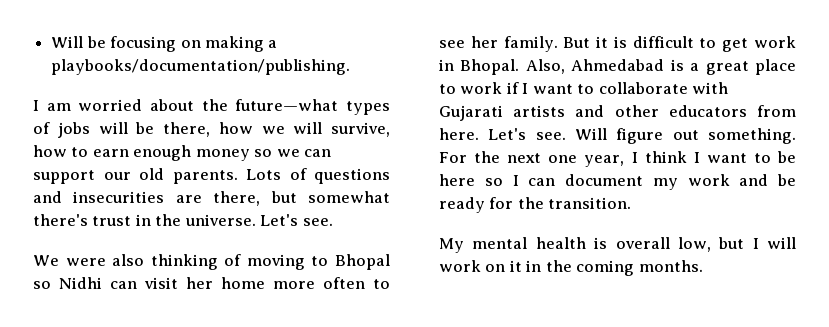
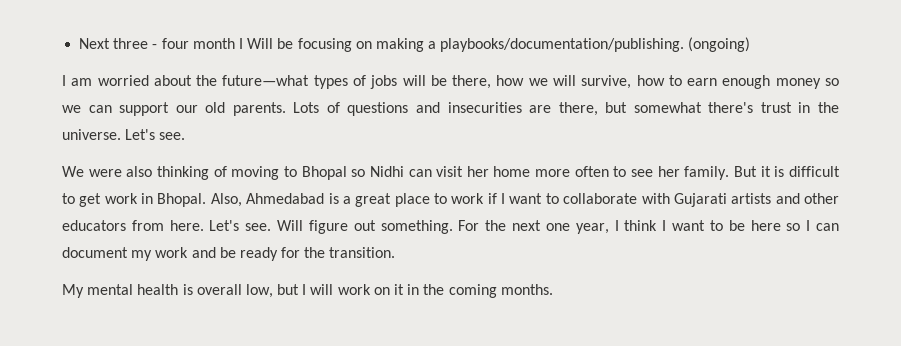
- Will be focusing on making a playbooks/documentation/publishing.
+ Next three - four month I Will be focusing on making a playbooks/documentation/publishing. (ongoing)

